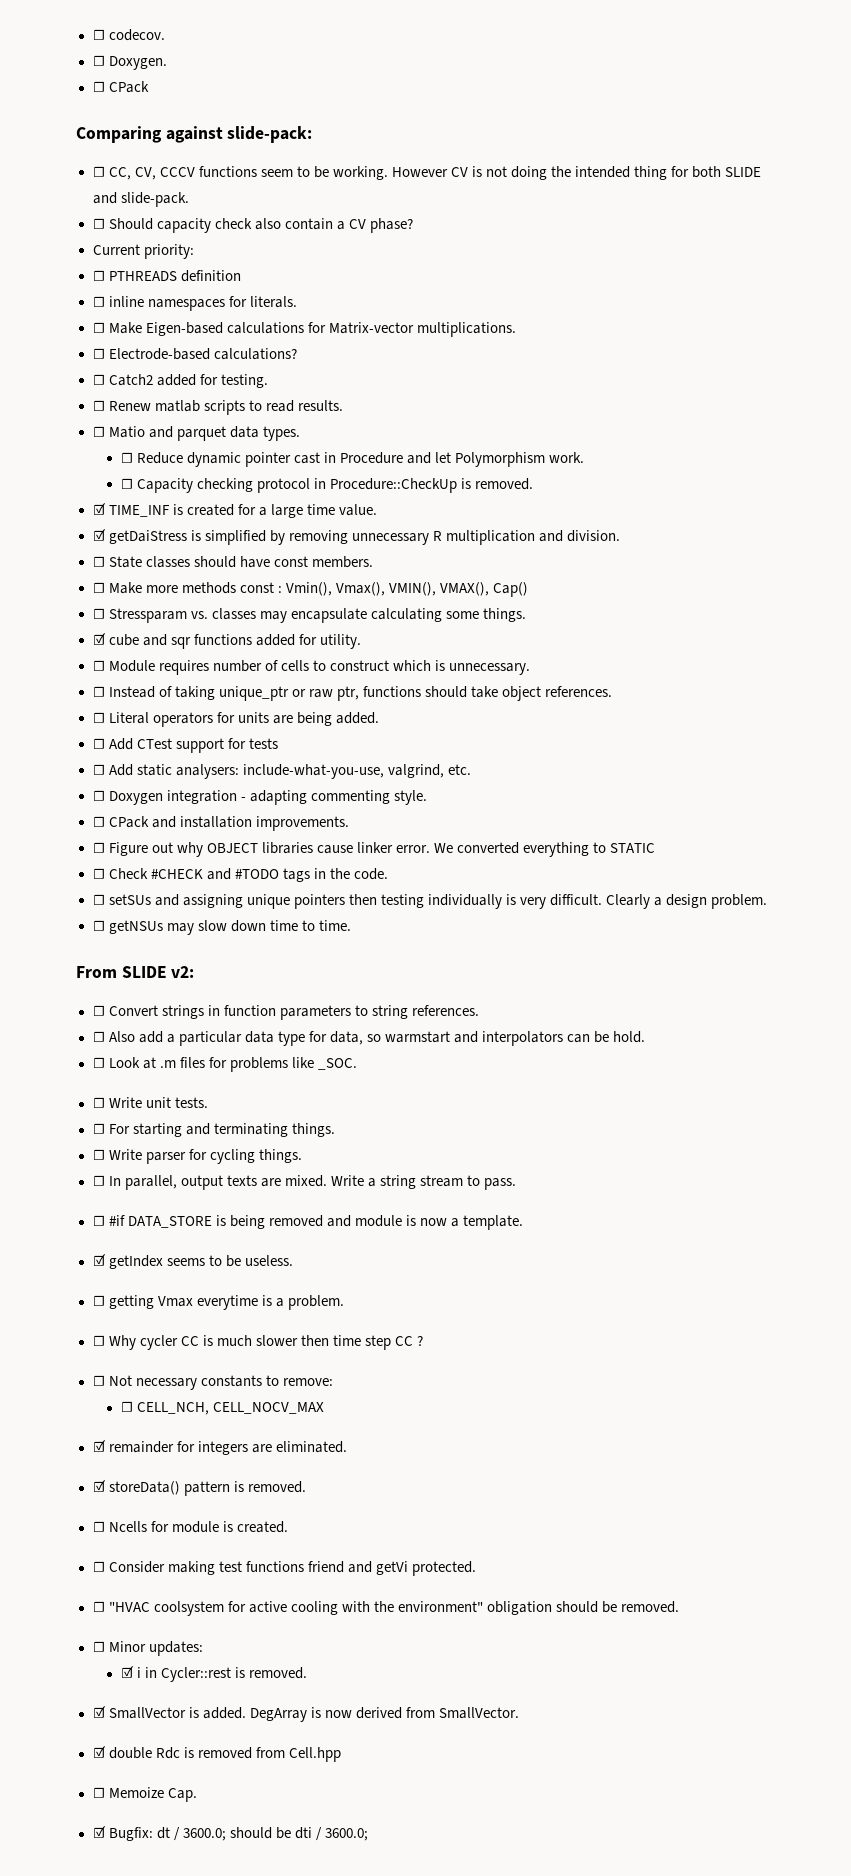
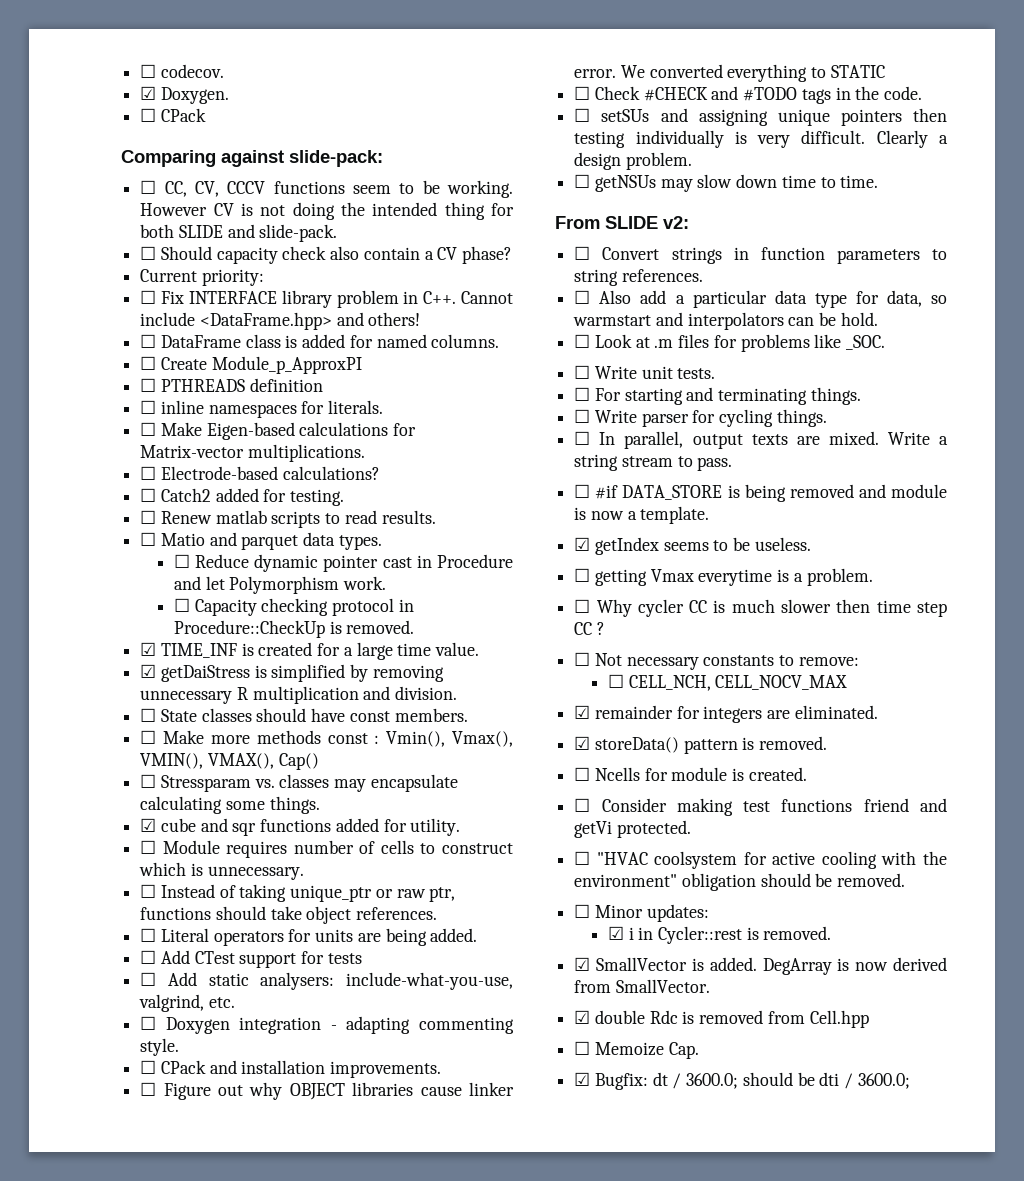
- ☐ Doxygen.
+ ☑ Doxygen.
+ ☐ Fix INTERFACE library problem in C++. Cannot include <DataFrame.hpp> and others!
+ ☐ DataFrame class is added for named columns.
+ ☐ Create Module_p_ApproxPI

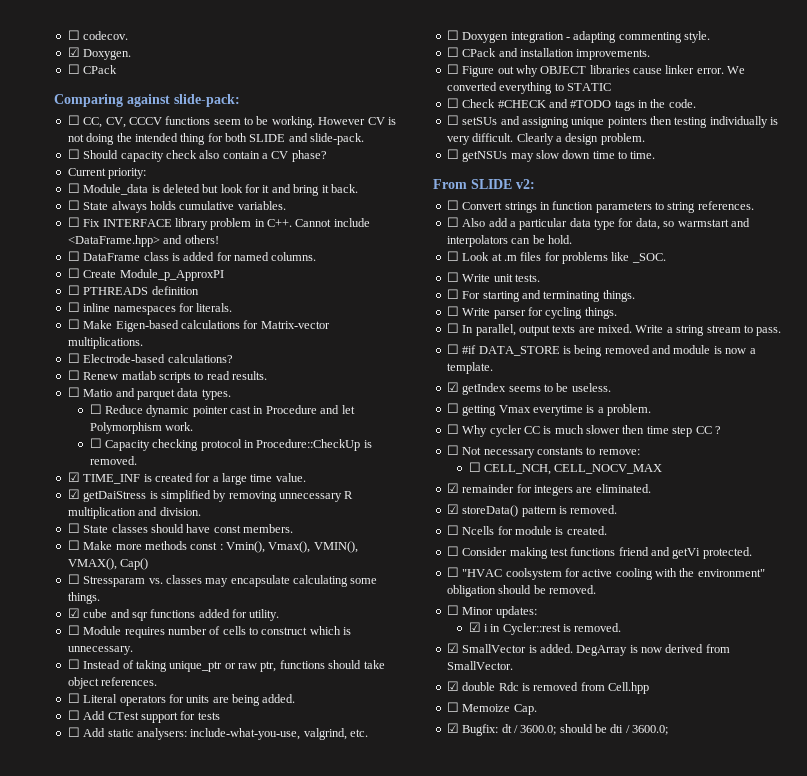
+ ☐ Module_data is deleted but look for it and bring it back.
+ ☐ State always holds cumulative variables.
- ☐ Catch2 added for testing.

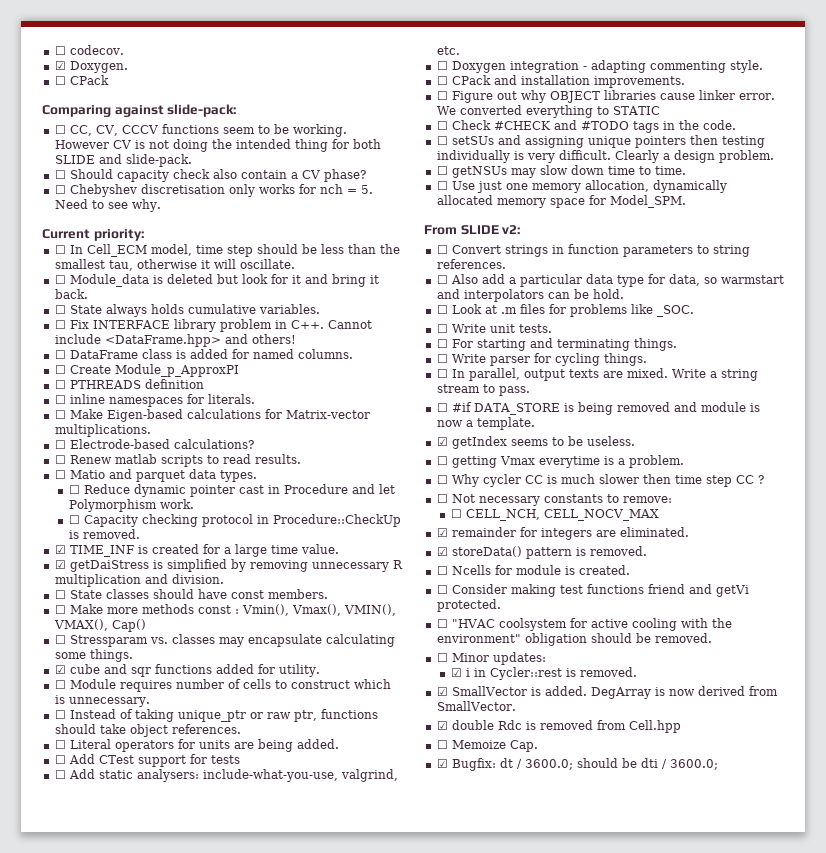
+ ☐ Chebyshev discretisation only works for nch = 5. Need to see why.
  Current priority:
+ ☐ In Cell_ECM model, time step should be less than the smallest tau, otherwise it will oscillate.
+ ☐ Use just one memory allocation, dynamically allocated memory space for Model_SPM.

